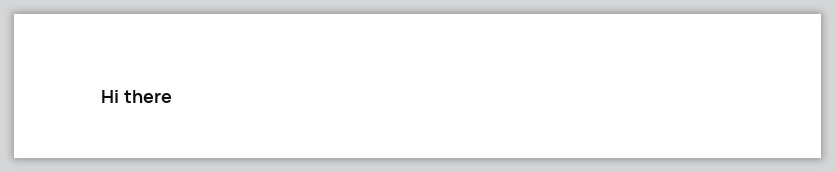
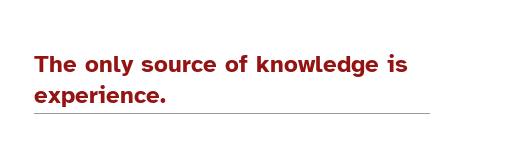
- Hi there
+ The only source of knowledge is experience.

